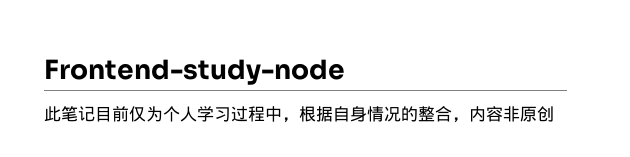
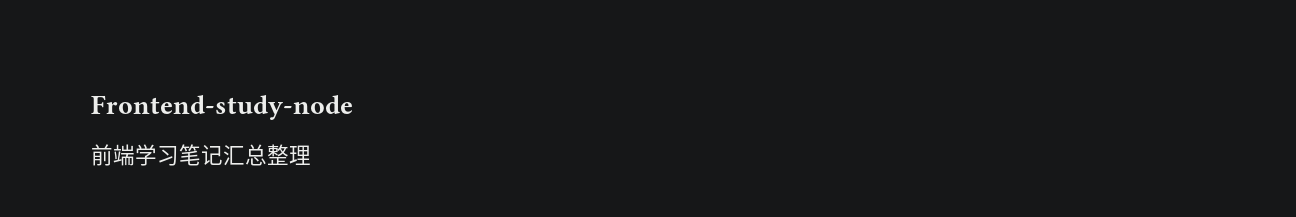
- 此笔记目前仅为个人学习过程中，根据自身情况的整合，内容非原创
+ 前端学习笔记汇总整理

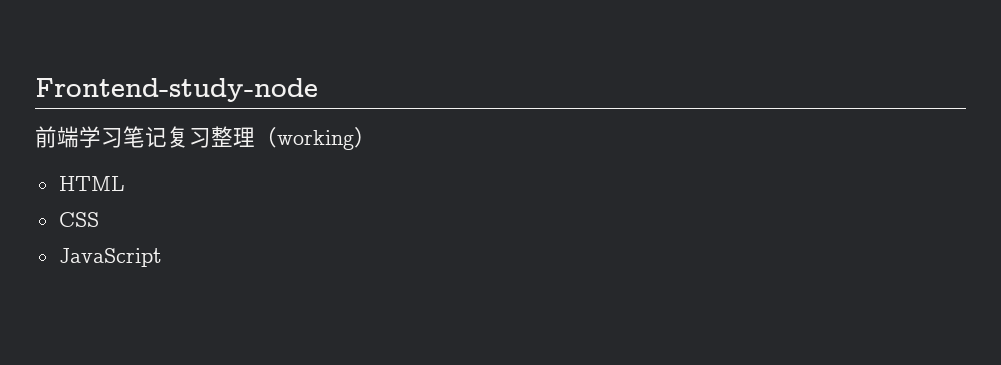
- 前端学习笔记汇总整理
+ 前端学习笔记复习整理（working）
+ HTML
+ CSS
+ JavaScript

